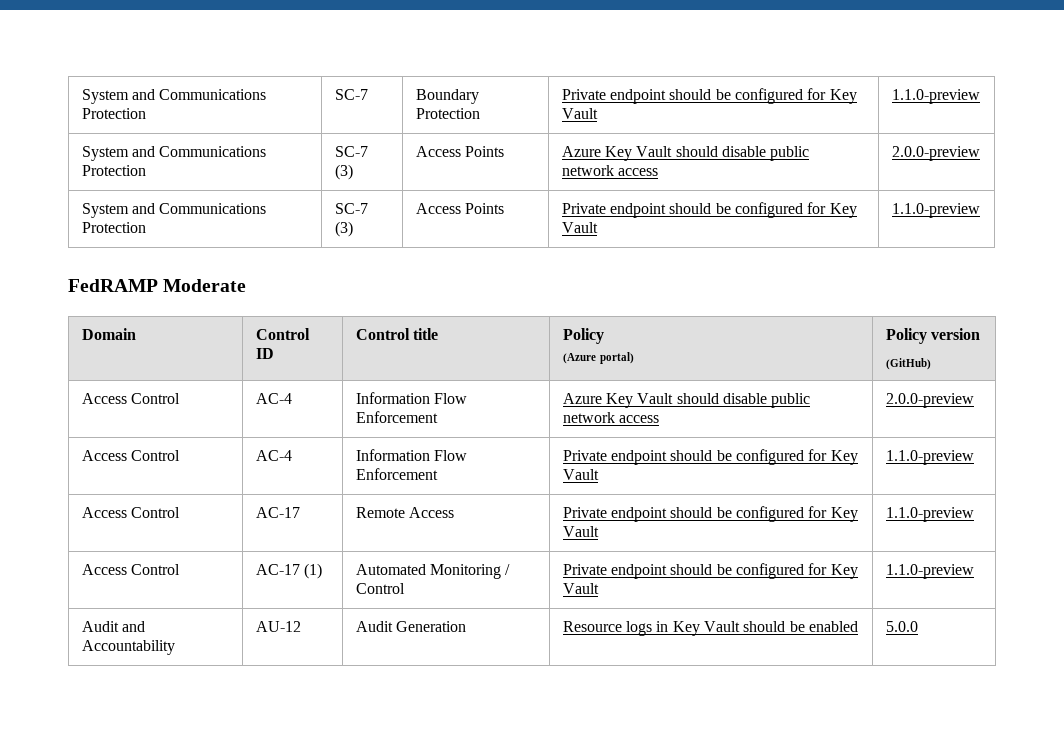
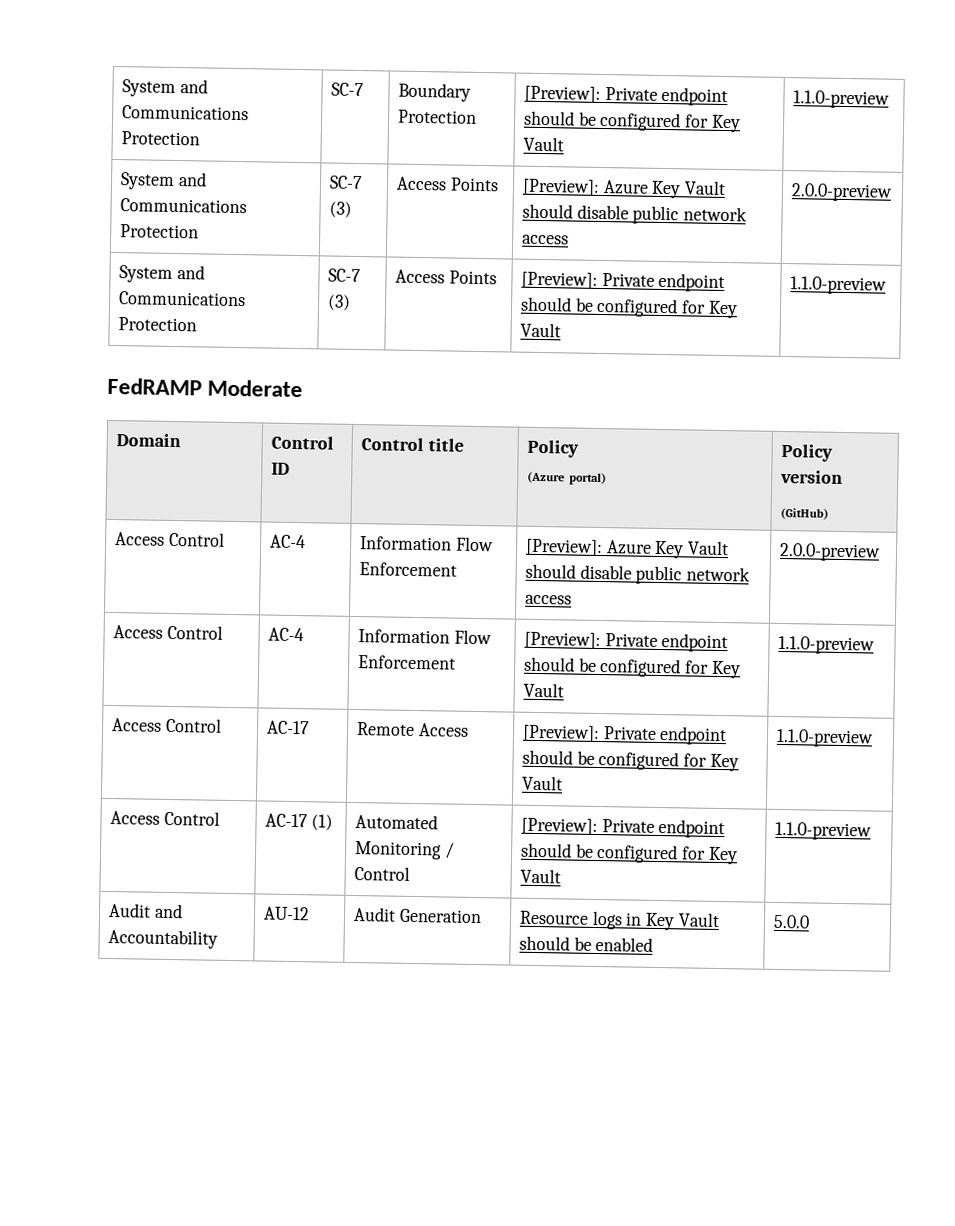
- System and Communications Protection | SC-7 | Boundary Protection | Private endpoint should be configured for Key Vault | 1.1.0-preview
+ System and Communications Protection | SC-7 | Boundary Protection | [Preview]: Private endpoint should be configured for Key Vault | 1.1.0-preview
- System and Communications Protection | SC-7 (3) | Access Points | Azure Key Vault should disable public network access | 2.0.0-preview
+ System and Communications Protection | SC-7 (3) | Access Points | [Preview]: Azure Key Vault should disable public network access | 2.0.0-preview
- System and Communications Protection | SC-7 (3) | Access Points | Private endpoint should be configured for Key Vault | 1.1.0-preview
+ System and Communications Protection | SC-7 (3) | Access Points | [Preview]: Private endpoint should be configured for Key Vault | 1.1.0-preview
- Access Control | AC-4 | Information Flow Enforcement | Azure Key Vault should disable public network access | 2.0.0-preview
+ Access Control | AC-4 | Information Flow Enforcement | [Preview]: Azure Key Vault should disable public network access | 2.0.0-preview
- Access Control | AC-4 | Information Flow Enforcement | Private endpoint should be configured for Key Vault | 1.1.0-preview
+ Access Control | AC-4 | Information Flow Enforcement | [Preview]: Private endpoint should be configured for Key Vault | 1.1.0-preview
- Access Control | AC-17 | Remote Access | Private endpoint should be configured for Key Vault | 1.1.0-preview
+ Access Control | AC-17 | Remote Access | [Preview]: Private endpoint should be configured for Key Vault | 1.1.0-preview
- Access Control | AC-17 (1) | Automated Monitoring / Control | Private endpoint should be configured for Key Vault | 1.1.0-preview
+ Access Control | AC-17 (1) | Automated Monitoring / Control | [Preview]: Private endpoint should be configured for Key Vault | 1.1.0-preview

